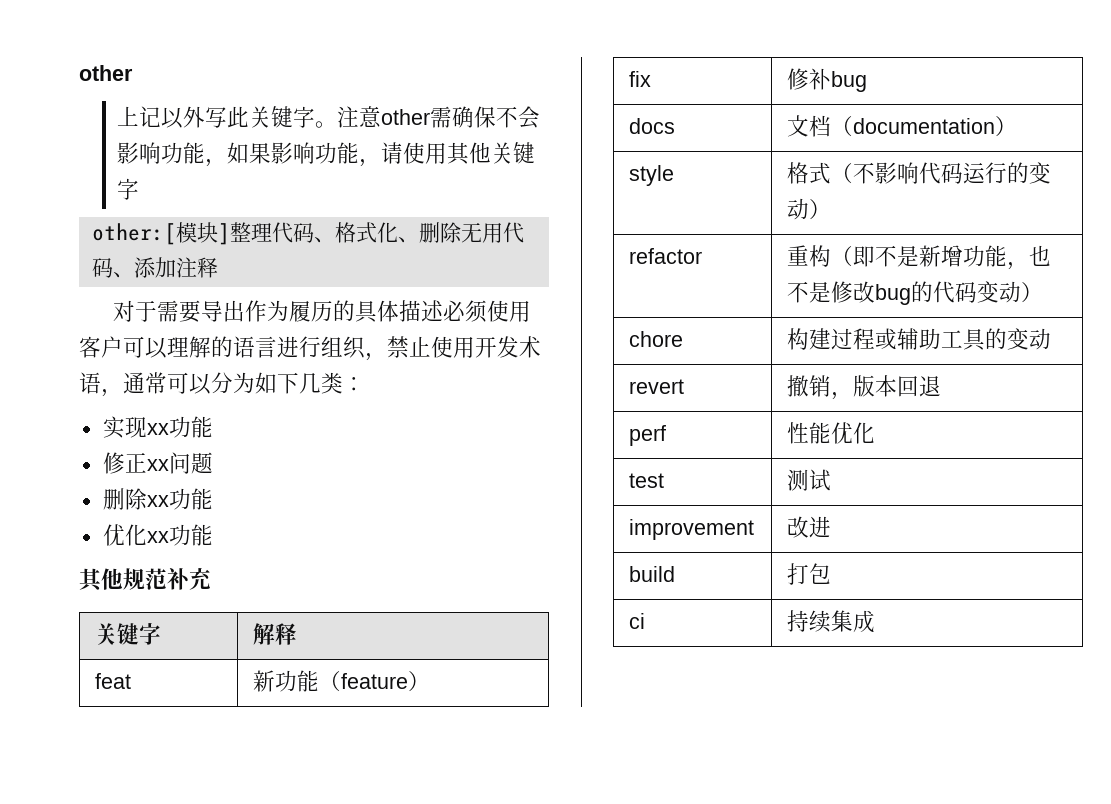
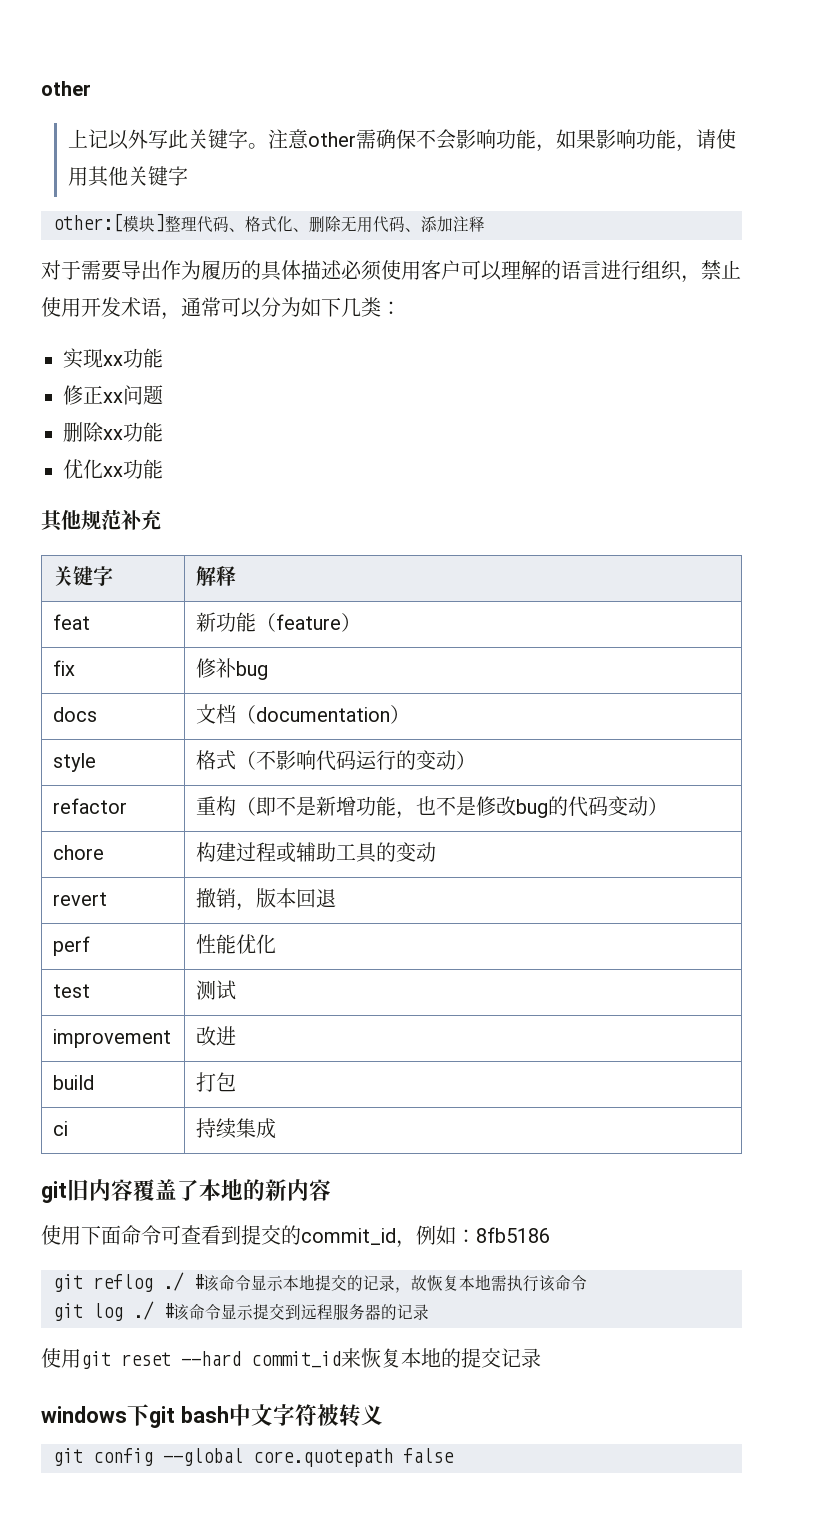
+ git旧内容覆盖了本地的新内容
+ 使用下面命令可查看到提交的commit_id，例如：8fb5186
+ git reflog ./ #该命令显示本地提交的记录，故恢复本地需执行该命令
+ git log ./ #该命令显示提交到远程服务器的记录
+ 使用git reset --hard commit_id来恢复本地的提交记录
+ windows下git bash中文字符被转义
+ git config --global core.quotepath false

